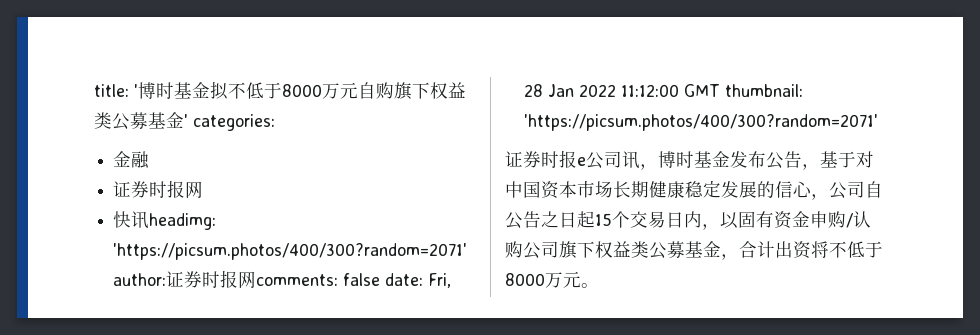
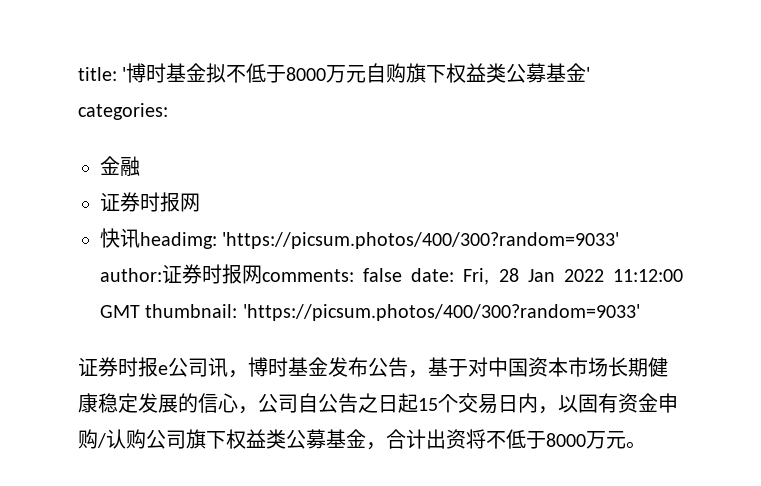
- 快讯headimg: 'https://picsum.photos/400/300?random=2071' author:证券时报网comments: false date: Fri, 28 Jan 2022 11:12:00 GMT thumbnail: 'https://picsum.photos/400/300?random=2071'
+ 快讯headimg: 'https://picsum.photos/400/300?random=9033' author:证券时报网comments: false date: Fri, 28 Jan 2022 11:12:00 GMT thumbnail: 'https://picsum.photos/400/300?random=9033'

